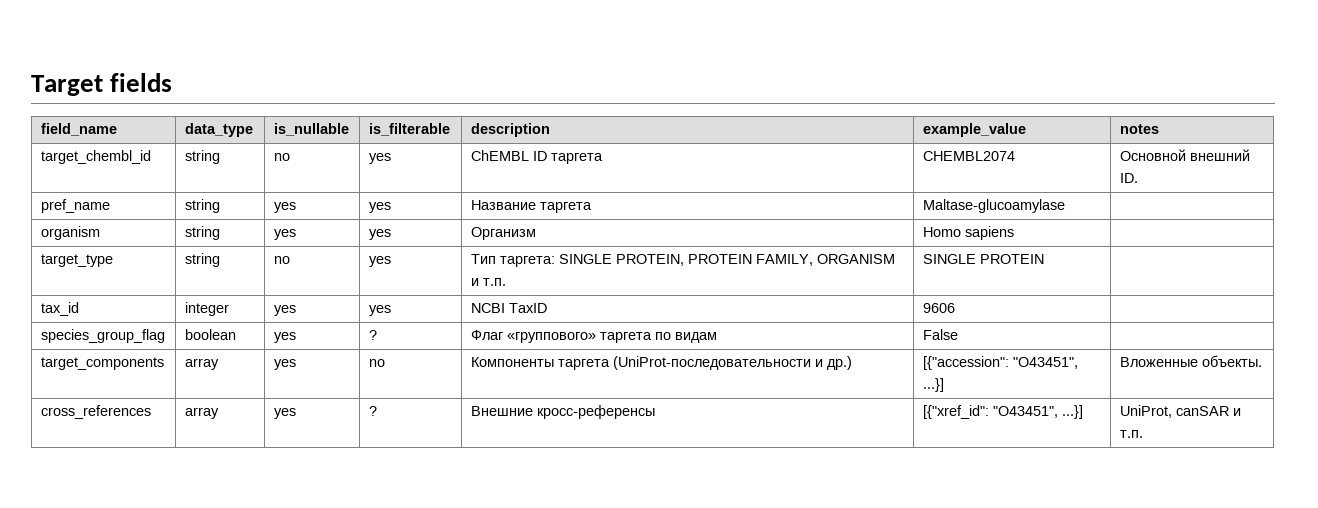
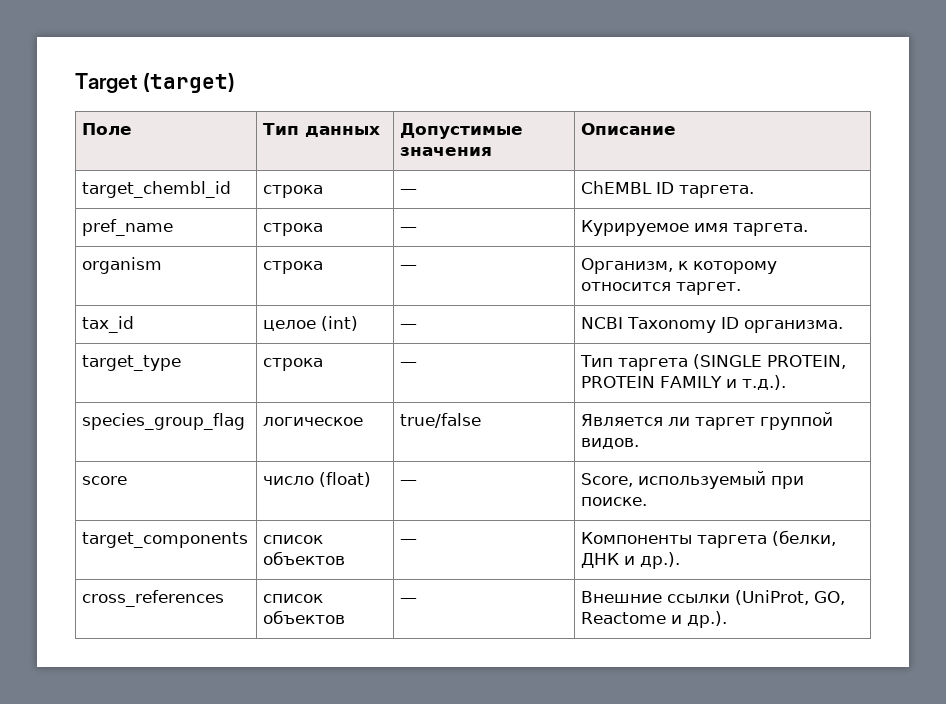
- Target fields
- field_name | data_type | is_nullable | is_filterable | description | example_value | notes
- target_chembl_id | string | no | yes | ChEMBL ID таргета | CHEMBL2074 | Основной внешний ID.
- pref_name | string | yes | yes | Название таргета | Maltase-glucoamylase |
- organism | string | yes | yes | Организм | Homo sapiens |
- target_type | string | no | yes | Тип таргета: SINGLE PROTEIN, PROTEIN FAMILY, ORGANISM и т.п. | SINGLE PROTEIN |
- tax_id | integer | yes | yes | NCBI TaxID | 9606 |
- species_group_flag | boolean | yes | ? | Флаг «группового» таргета по видам | False |
- target_components | array | yes | no | Компоненты таргета (UniProt-последовательности и др.) | [{"accession": "O43451", ...}] | Вложенные объекты.
- cross_references | array | yes | ? | Внешние кросс-референсы | [{"xref_id": "O43451", ...}] | UniProt, canSAR и т.п.
+ Target (target)
+ Поле | Тип данных | Допустимые значения | Описание
+ target_chembl_id | строка | — | ChEMBL ID таргета.
+ pref_name | строка | — | Курируемое имя таргета.
+ organism | строка | — | Организм, к которому относится таргет.
+ tax_id | целое (int) | — | NCBI Taxonomy ID организма.
+ target_type | строка | — | Тип таргета (SINGLE PROTEIN, PROTEIN FAMILY и т.д.).
+ species_group_flag | логическое | true/false | Является ли таргет группой видов.
+ score | число (float) | — | Score, используемый при поиске.
+ target_components | список объектов | — | Компоненты таргета (белки, ДНК и др.).
+ cross_references | список объектов | — | Внешние ссылки (UniProt, GO, Reactome и др.).

